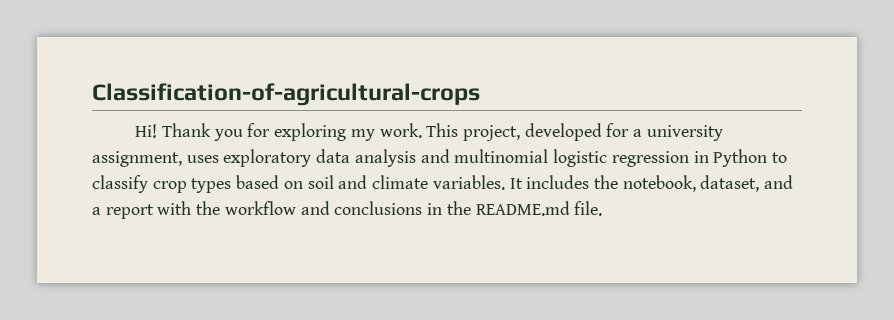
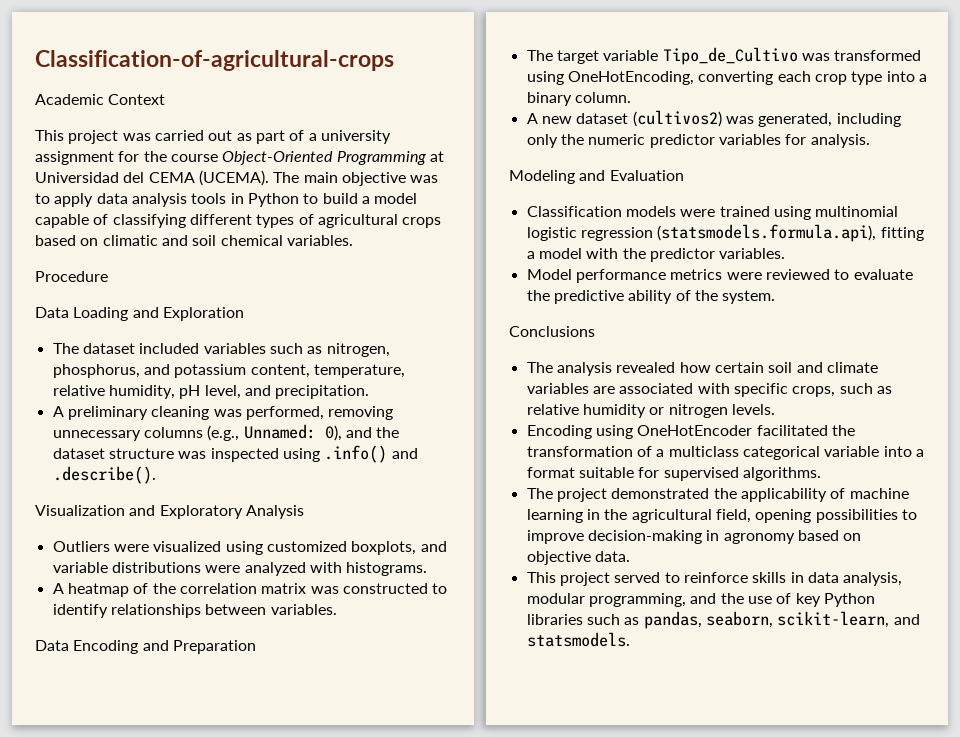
- Hi! Thank you for exploring my work. This project, developed for a university assignment, uses exploratory data analysis and multinomial logistic regression in Python to classify crop types based on soil and climate variables. It includes the notebook, dataset, and a report with the workflow and conclusions in the README.md file.
+ Academic Context
+ This project was carried out as part of a university assignment for the course Object-Oriented Programming at Universidad del CEMA (UCEMA). The main objective was to apply data analysis tools in Python to build a model capable of classifying different types of agricultural crops based on climatic and soil chemical variables.
+ Procedure
+ Data Loading and Exploration
+ The dataset included variables such as nitrogen, phosphorus, and potassium content, temperature, relative humidity, pH level, and precipitation.
+ A preliminary cleaning was performed, removing unnecessary columns (e.g., Unnamed: 0), and the dataset structure was inspected using .info() and .describe().
+ Visualization and Exploratory Analysis
+ Outliers were visualized using customized boxplots, and variable distributions were analyzed with histograms.
+ A heatmap of the correlation matrix was constructed to identify relationships between variables.
+ Data Encoding and Preparation
+ The target variable Tipo_de_Cultivo was transformed using OneHotEncoding, converting each crop type into a binary column.
+ A new dataset (cultivos2) was generated, including only the numeric predictor variables for analysis.
+ Modeling and Evaluation
+ Classification models were trained using multinomial logistic regression (statsmodels.formula.api), fitting a model with the predictor variables.
+ Model performance metrics were reviewed to evaluate the predictive ability of the system.
+ Conclusions
+ The analysis revealed how certain soil and climate variables are associated with specific crops, such as relative humidity or nitrogen levels.
+ Encoding using OneHotEncoder facilitated the transformation of a multiclass categorical variable into a format suitable for supervised algorithms.
+ The project demonstrated the applicability of machine learning in the agricultural field, opening possibilities to improve decision-making in agronomy based on objective data.
+ This project served to reinforce skills in data analysis, modular programming, and the use of key Python libraries such as pandas, seaborn, scikit-learn, and statsmodels.

